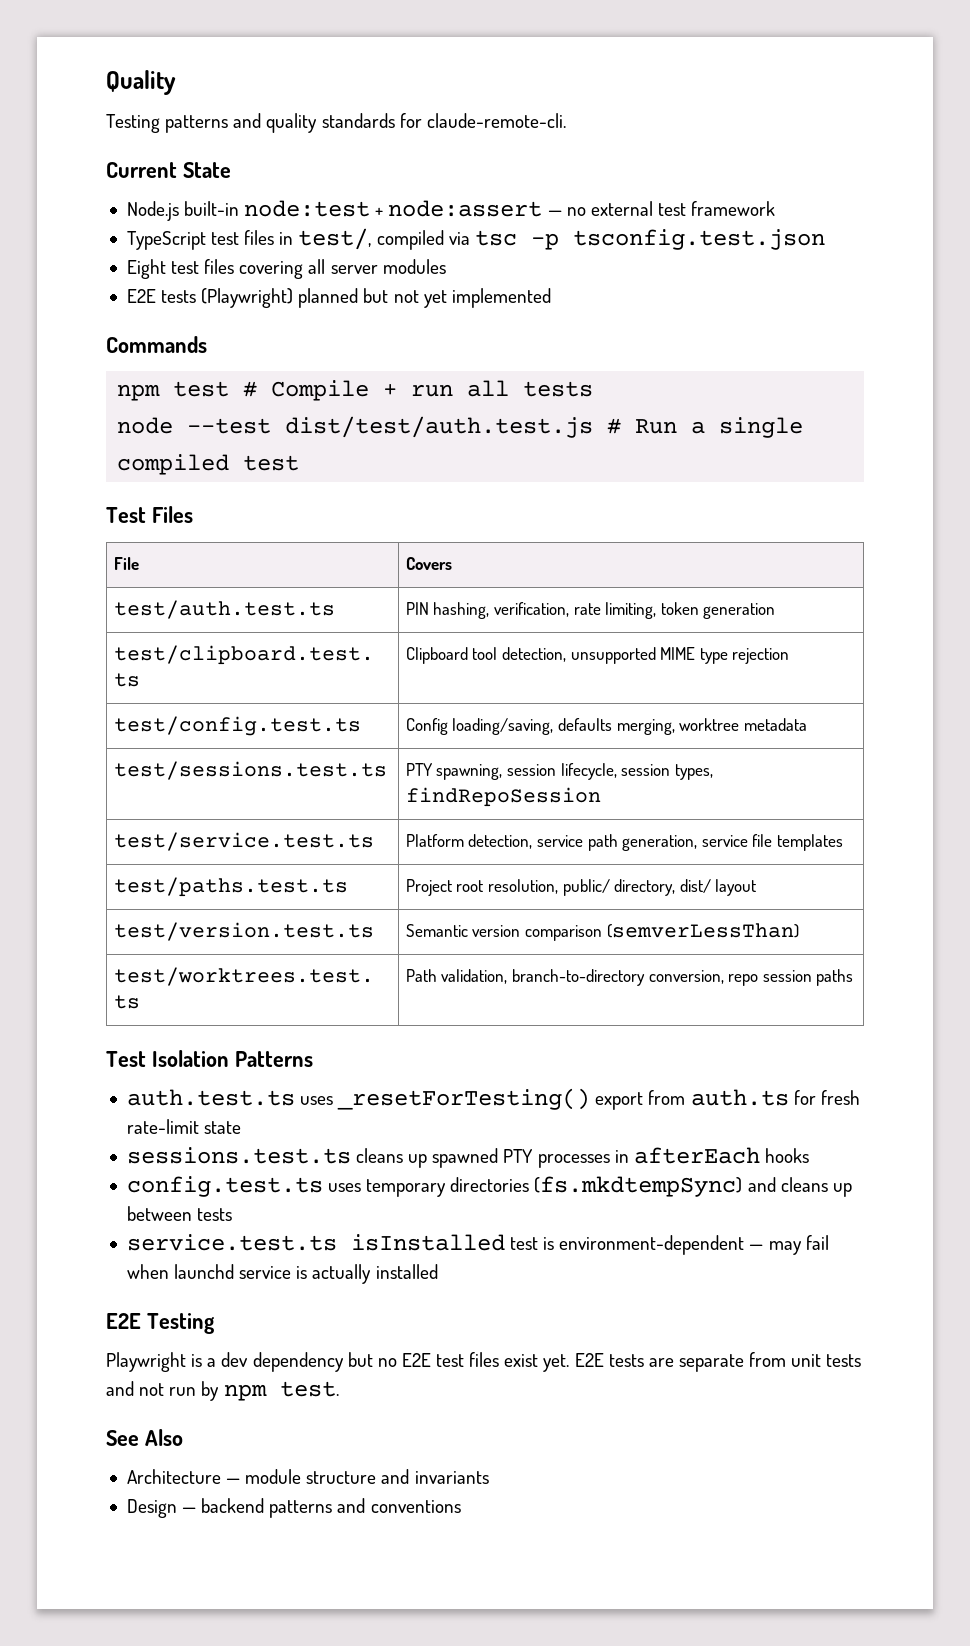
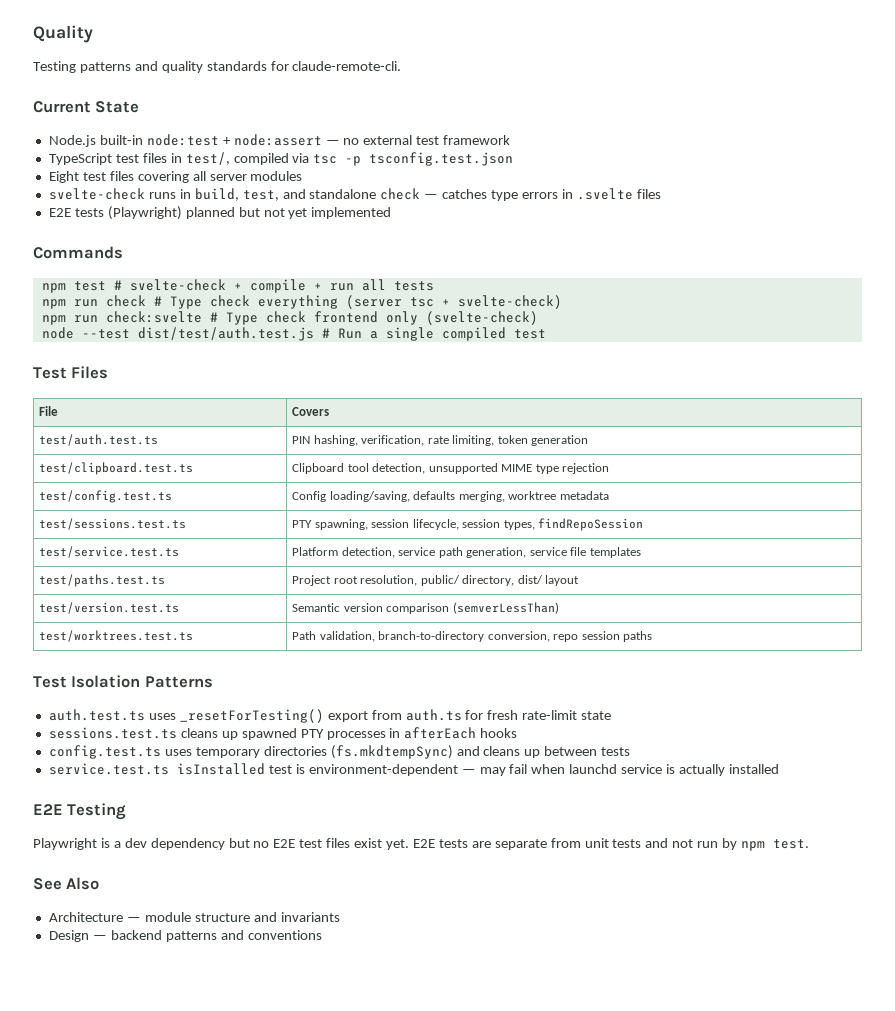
+ svelte-check runs in build, test, and standalone check — catches type errors in .svelte files
- npm test # Compile + run all tests
+ npm test # svelte-check + compile + run all tests
+ npm run check # Type check everything (server tsc + svelte-check)
+ npm run check:svelte # Type check frontend only (svelte-check)

